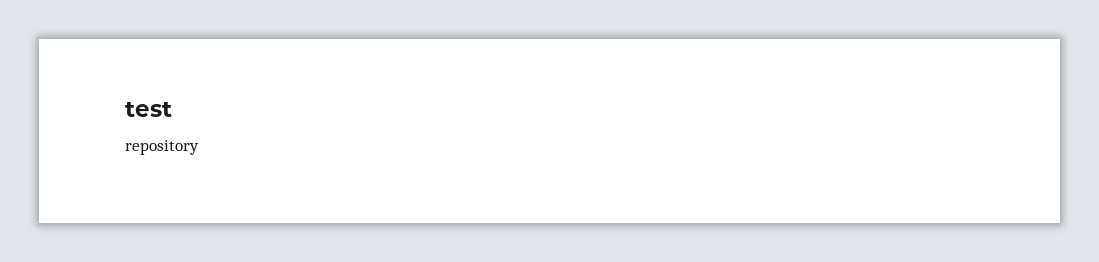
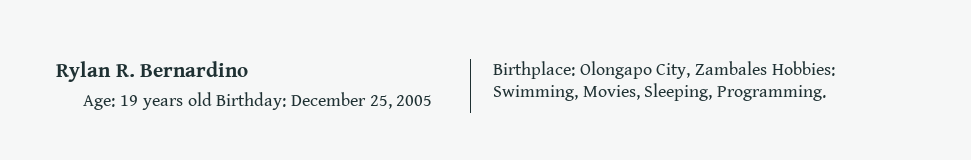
- test
- repository
+ Rylan R. Bernardino
+ Age: 19 years old Birthday: December 25, 2005 Birthplace: Olongapo City, Zambales Hobbies: Swimming, Movies, Sleeping, Programming.

